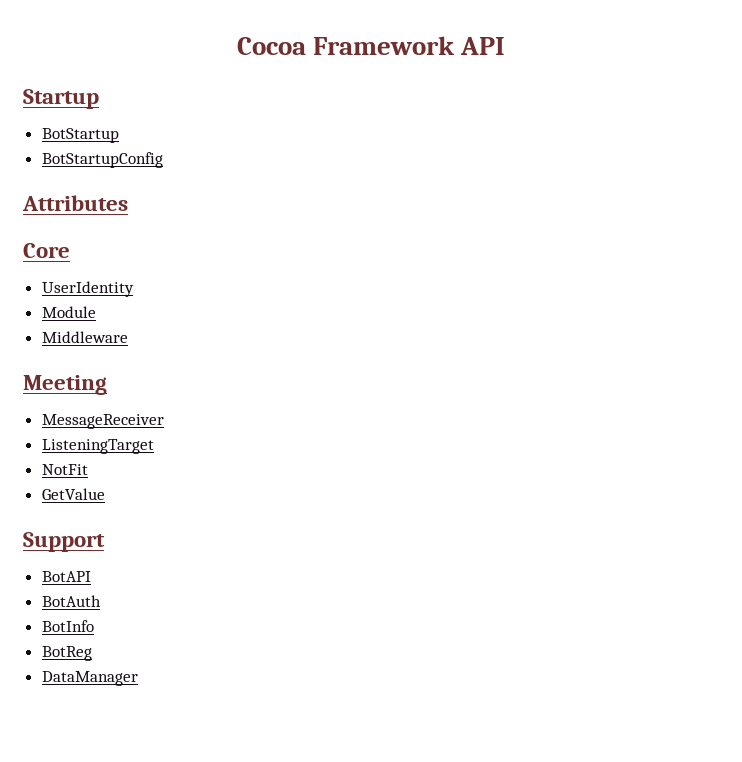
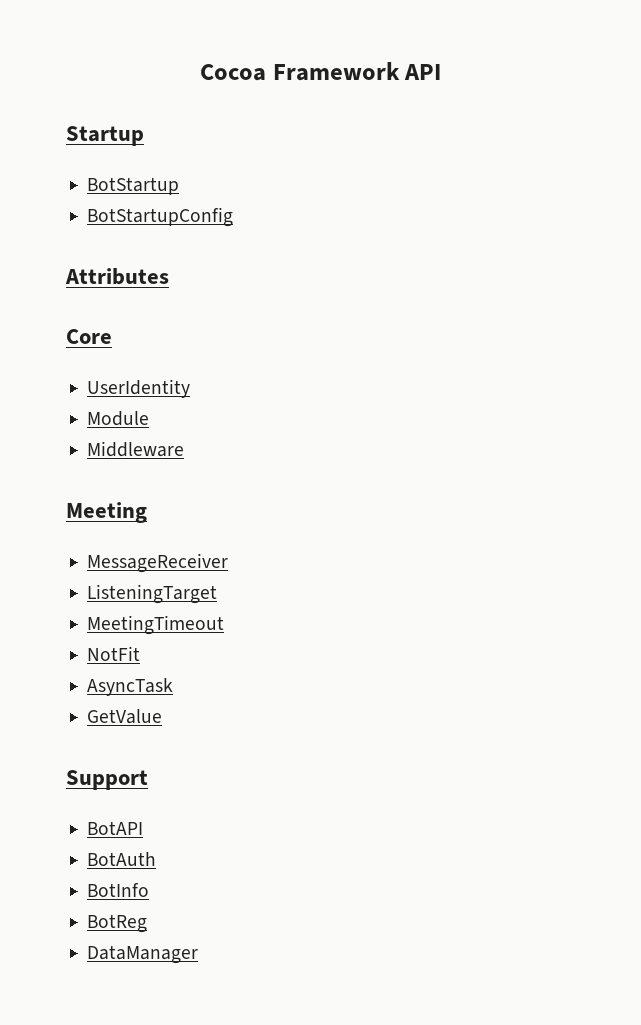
+ MeetingTimeout
+ AsyncTask

